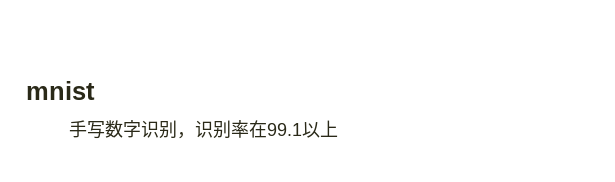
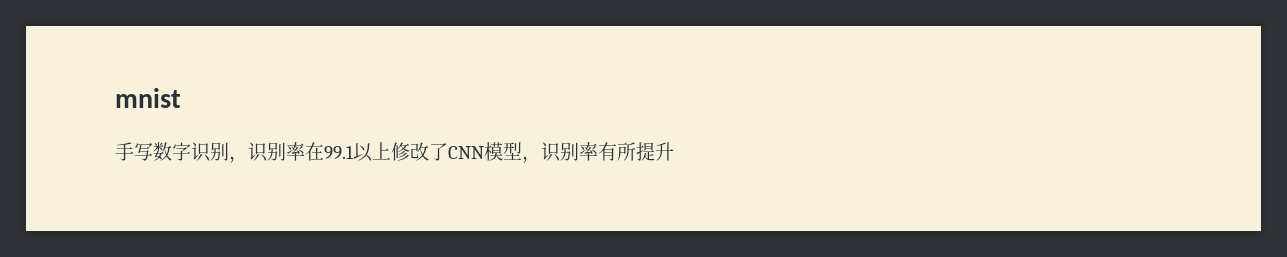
- 手写数字识别，识别率在99.1以上
+ 手写数字识别，识别率在99.1以上修改了CNN模型，识别率有所提升

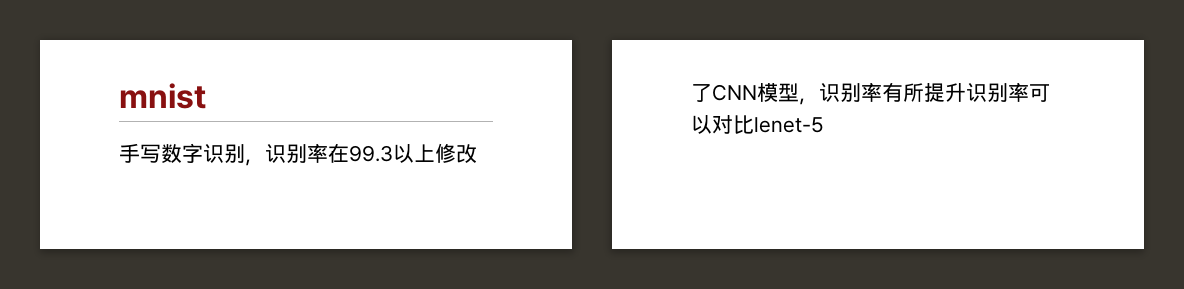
- 手写数字识别，识别率在99.1以上修改了CNN模型，识别率有所提升
+ 手写数字识别，识别率在99.3以上修改了CNN模型，识别率有所提升识别率可以对比lenet-5

